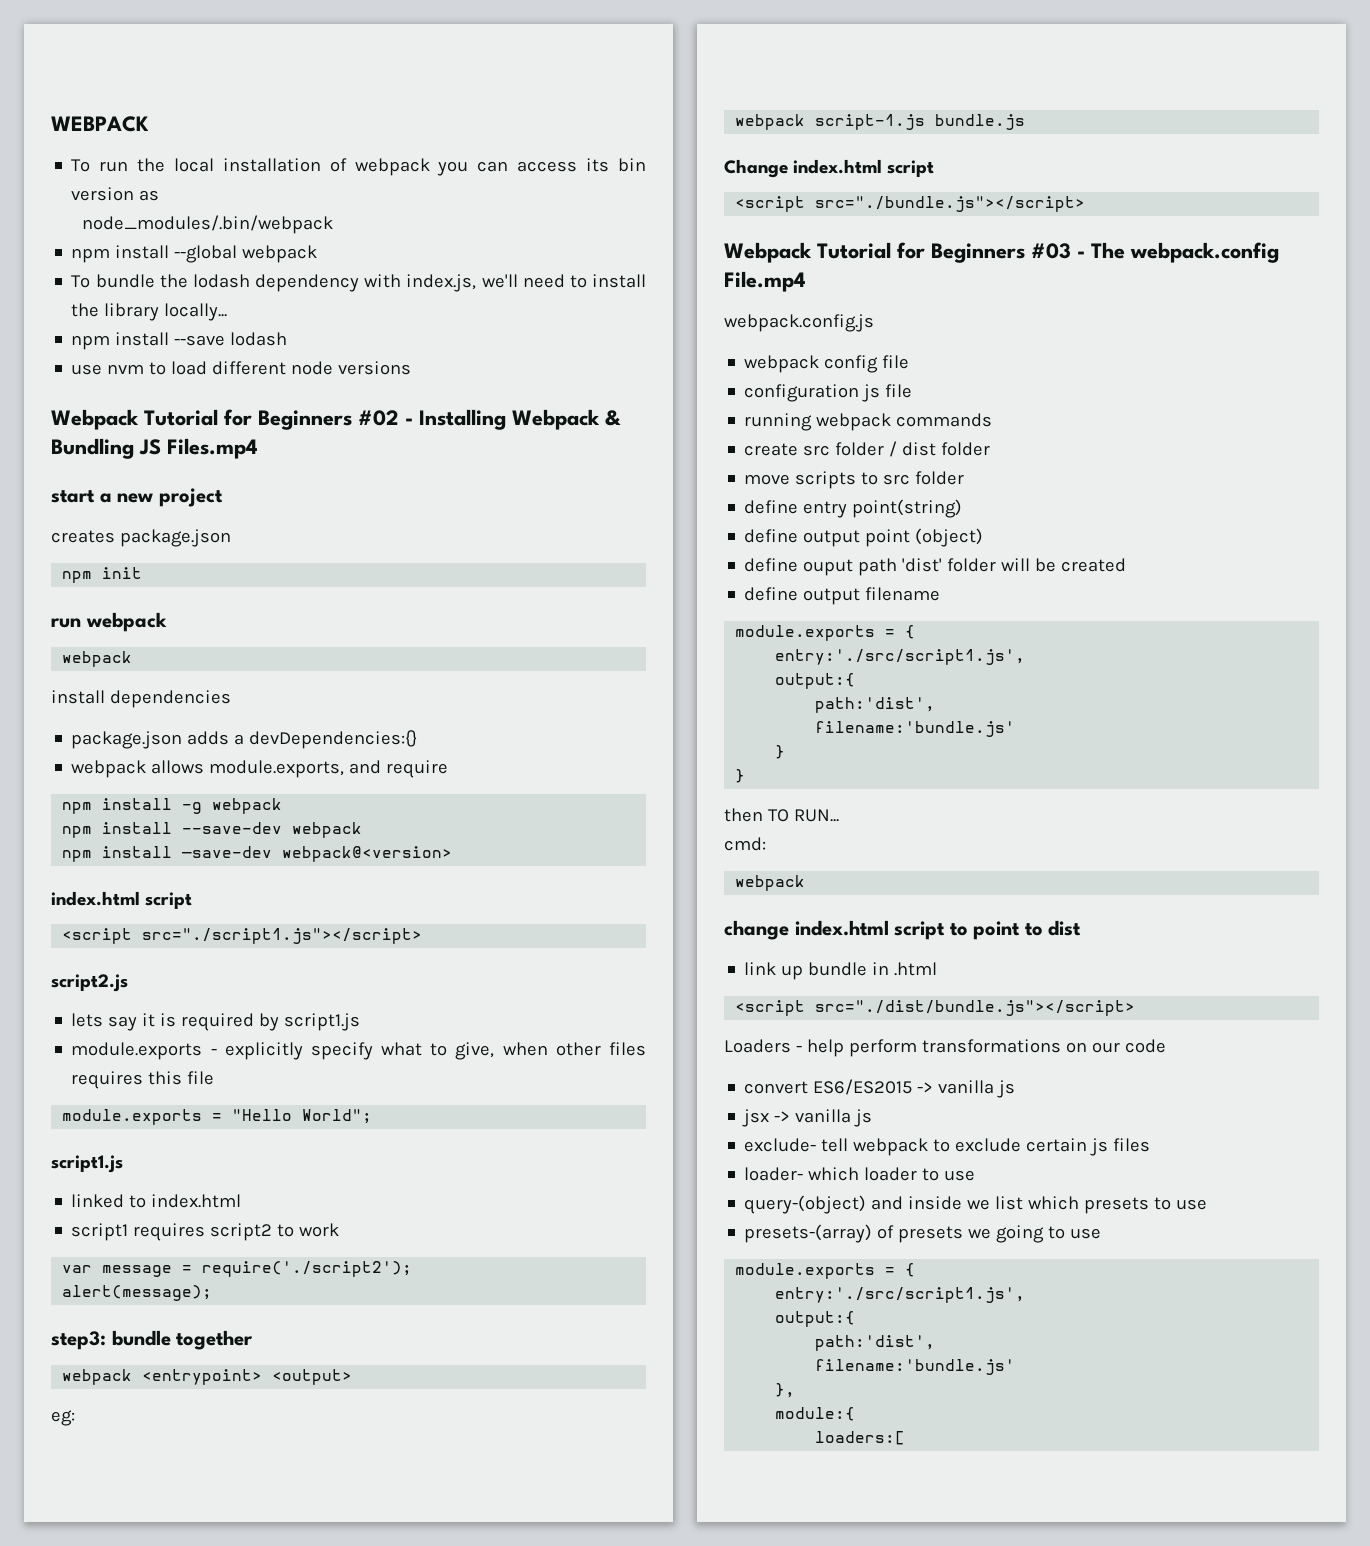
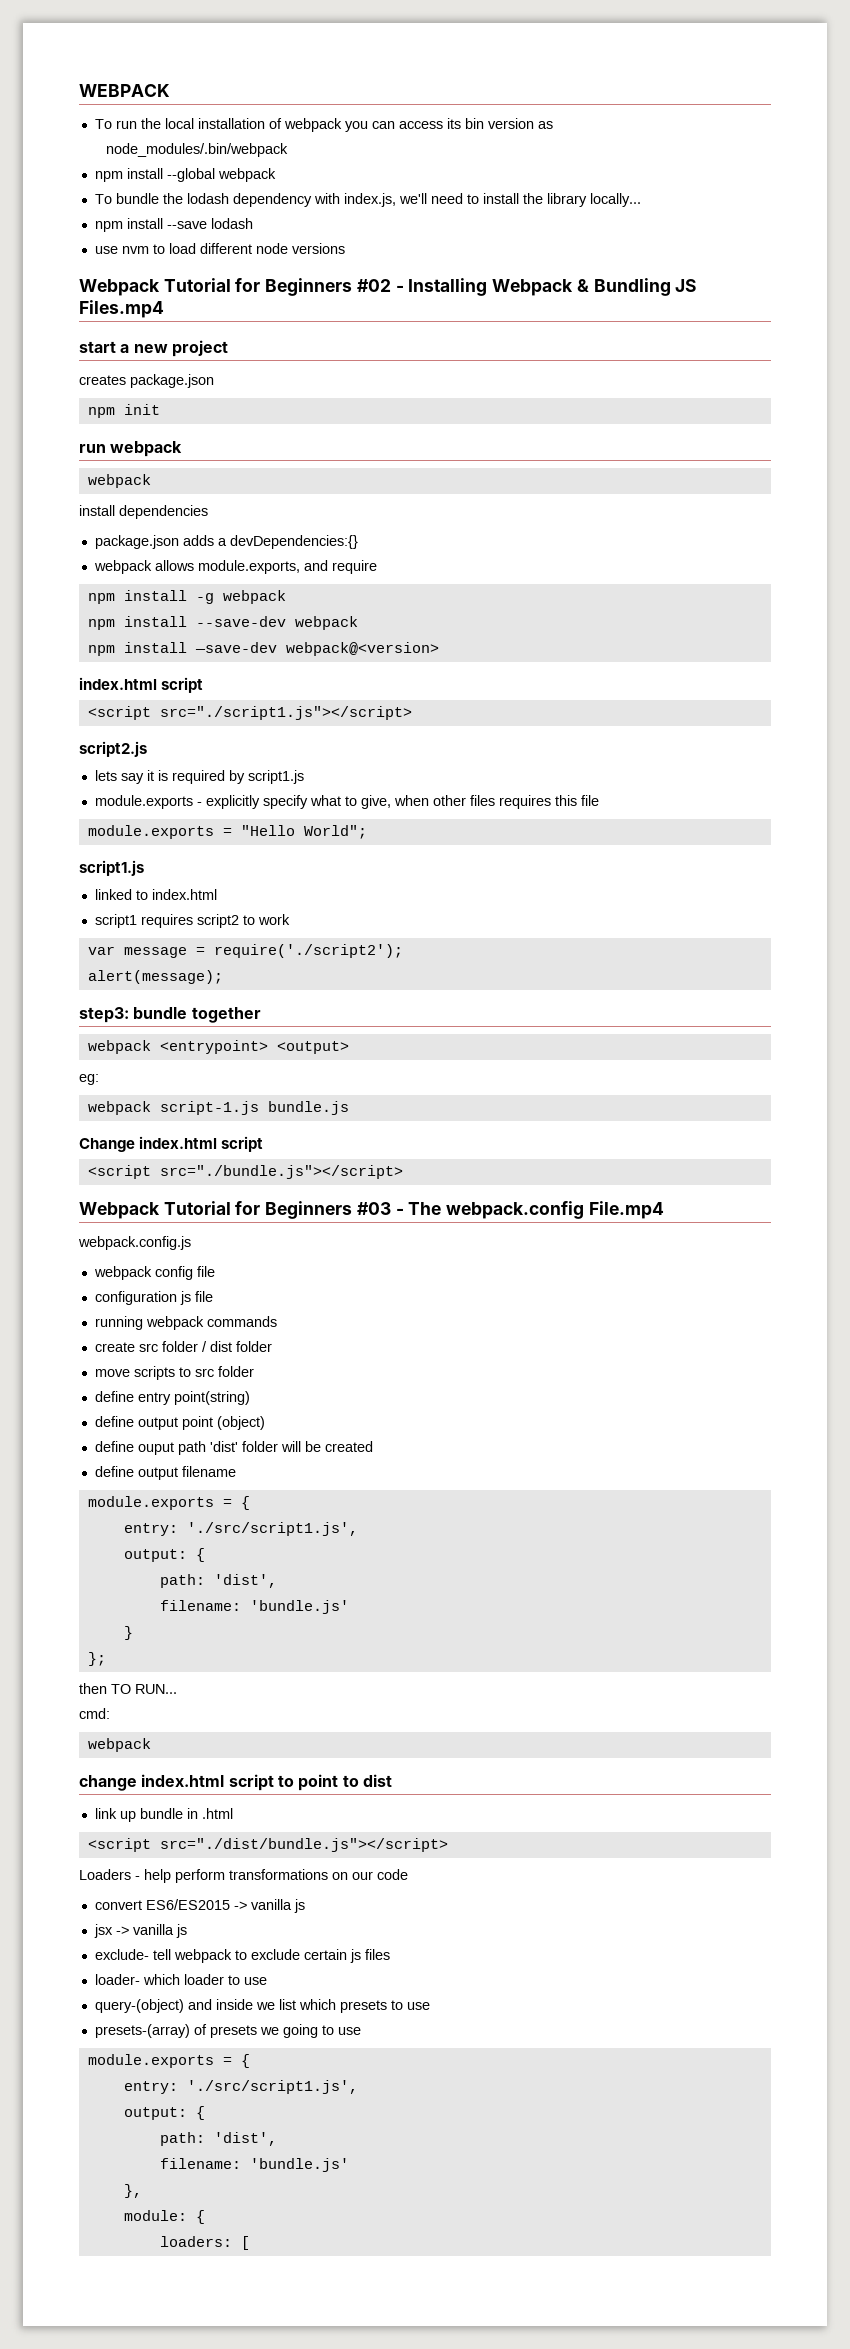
  define output filename
  module.exports = {
- entry:'./src/script1.js',
- output:{
- path:'dist',
- filename:'bundle.js'
+ entry: './src/script1.js',
+ output: {
+ path: 'dist',
+ filename: 'bundle.js'
  }
- }
+ };
  presets-(array) of presets we going to use
  module.exports = {
- entry:'./src/script1.js',
- output:{
- path:'dist',
- filename:'bundle.js'
+ entry: './src/script1.js',
+ output: {
+ path: 'dist',
+ filename: 'bundle.js'
  },
- module:{
- loaders:[
+ module: {
+ loaders: [

